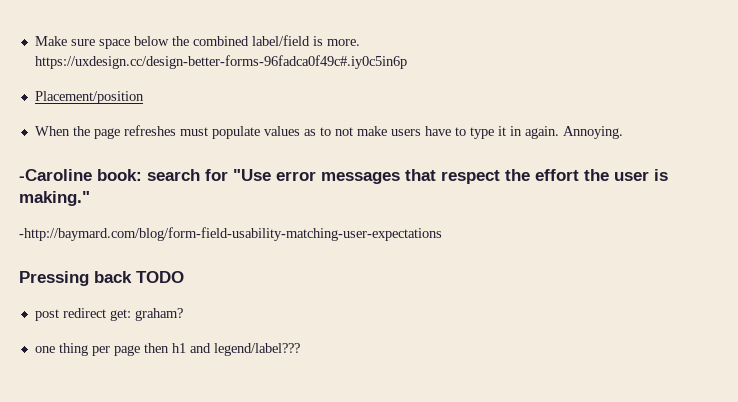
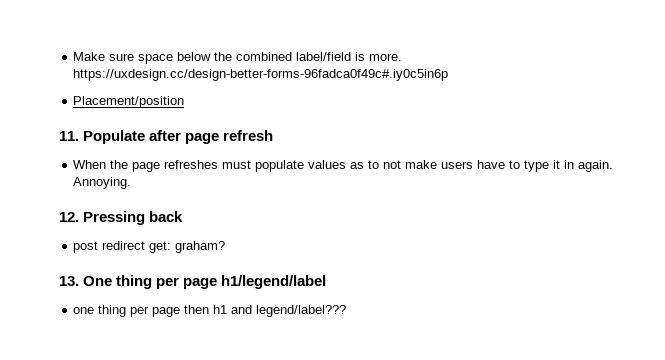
+ 11. Populate after page refresh
- -Caroline book: search for "Use error messages that respect the effort the user is making."
- -http://baymard.com/blog/form-field-usability-matching-user-expectations
- Pressing back TODO
+ 12. Pressing back
+ 13. One thing per page h1/legend/label

